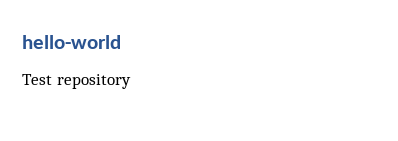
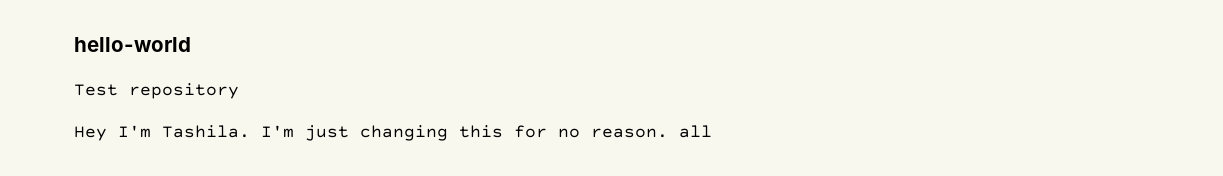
+ Hey I'm Tashila. I'm just changing this for no reason. all

